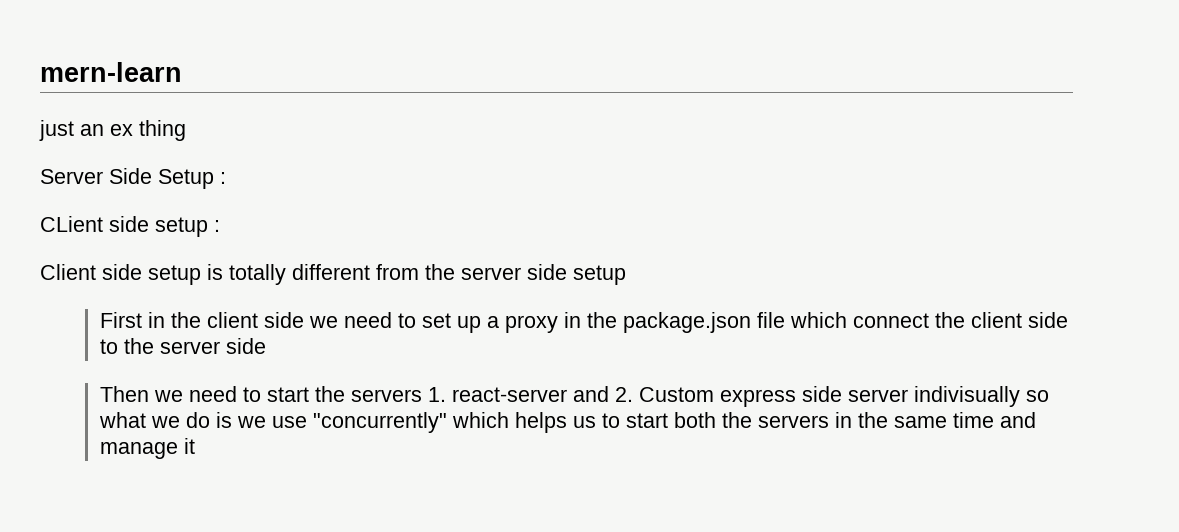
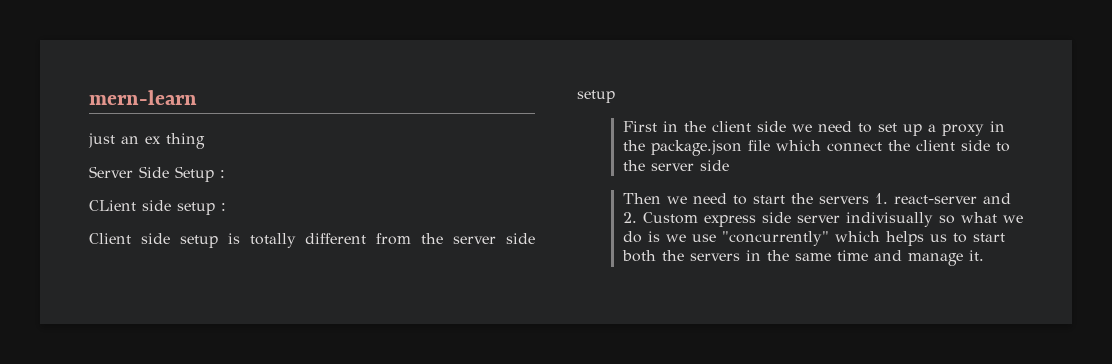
- Then we need to start the servers 1. react-server and 2. Custom express side server indivisually so what we do is we use "concurrently" which helps us to start both the servers in the same time and manage it
+ Then we need to start the servers 1. react-server and 2. Custom express side server indivisually so what we do is we use "concurrently" which helps us to start both the servers in the same time and manage it.

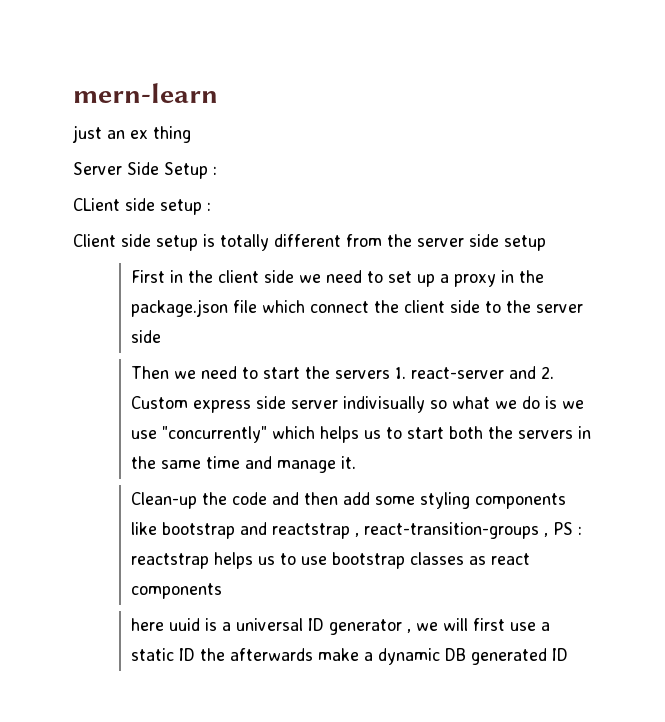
+ Clean-up the code and then add some styling components like bootstrap and reactstrap , react-transition-groups , PS : reactstrap helps us to use bootstrap classes as react components
+ here uuid is a universal ID generator , we will first use a static ID the afterwards make a dynamic DB generated ID

